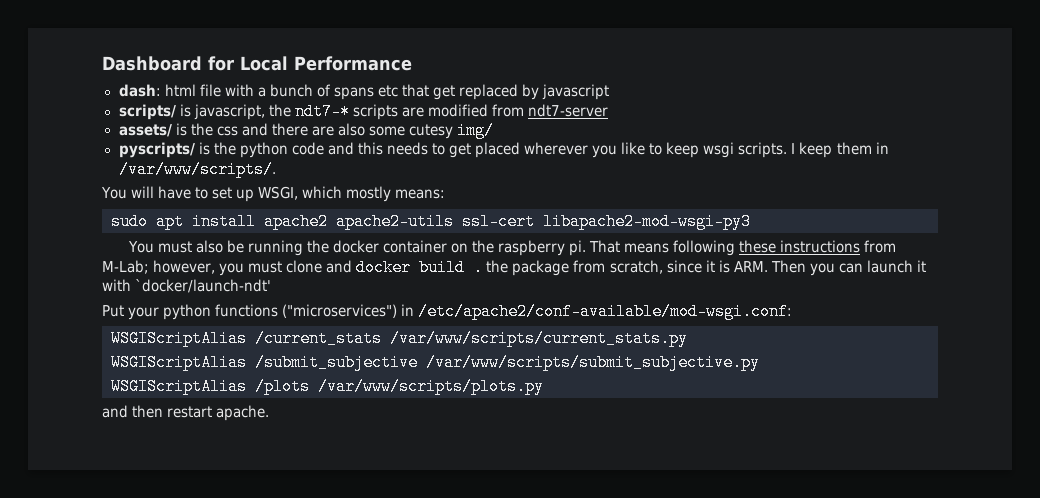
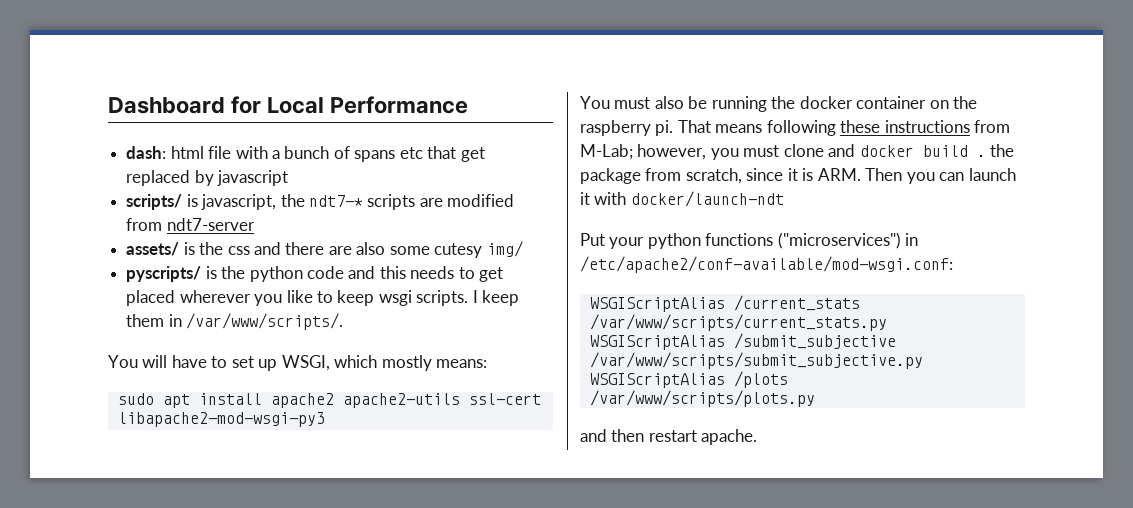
- That means following these instructions from M-Lab; however, you must clone and docker build . the package from scratch, since it is ARM. Then you can launch it with `docker/launch-ndt'
+ That means following these instructions from M-Lab; however, you must clone and docker build . the package from scratch, since it is ARM. Then you can launch it with docker/launch-ndt

